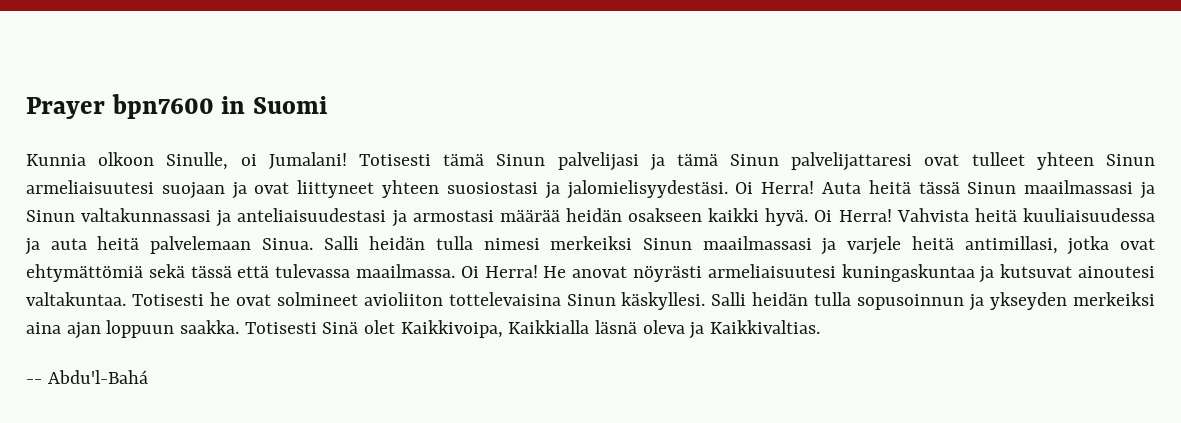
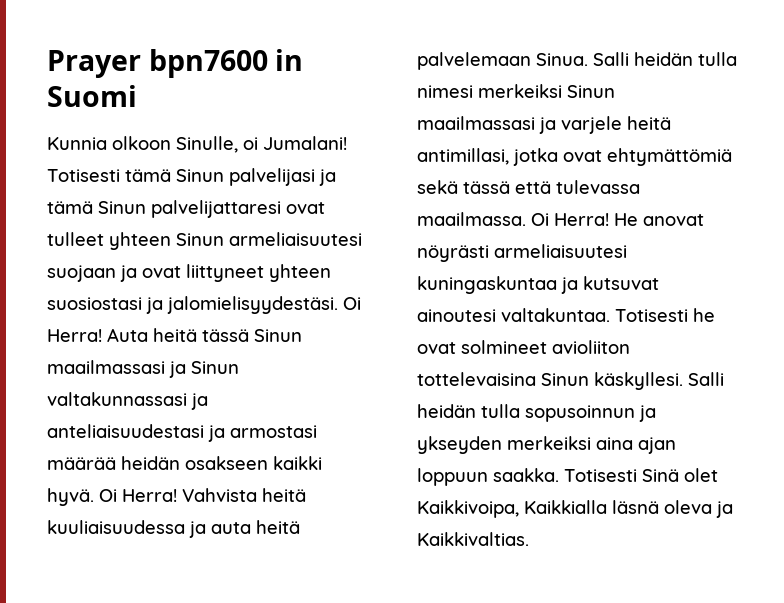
- -- Abdu'l-Bahá

